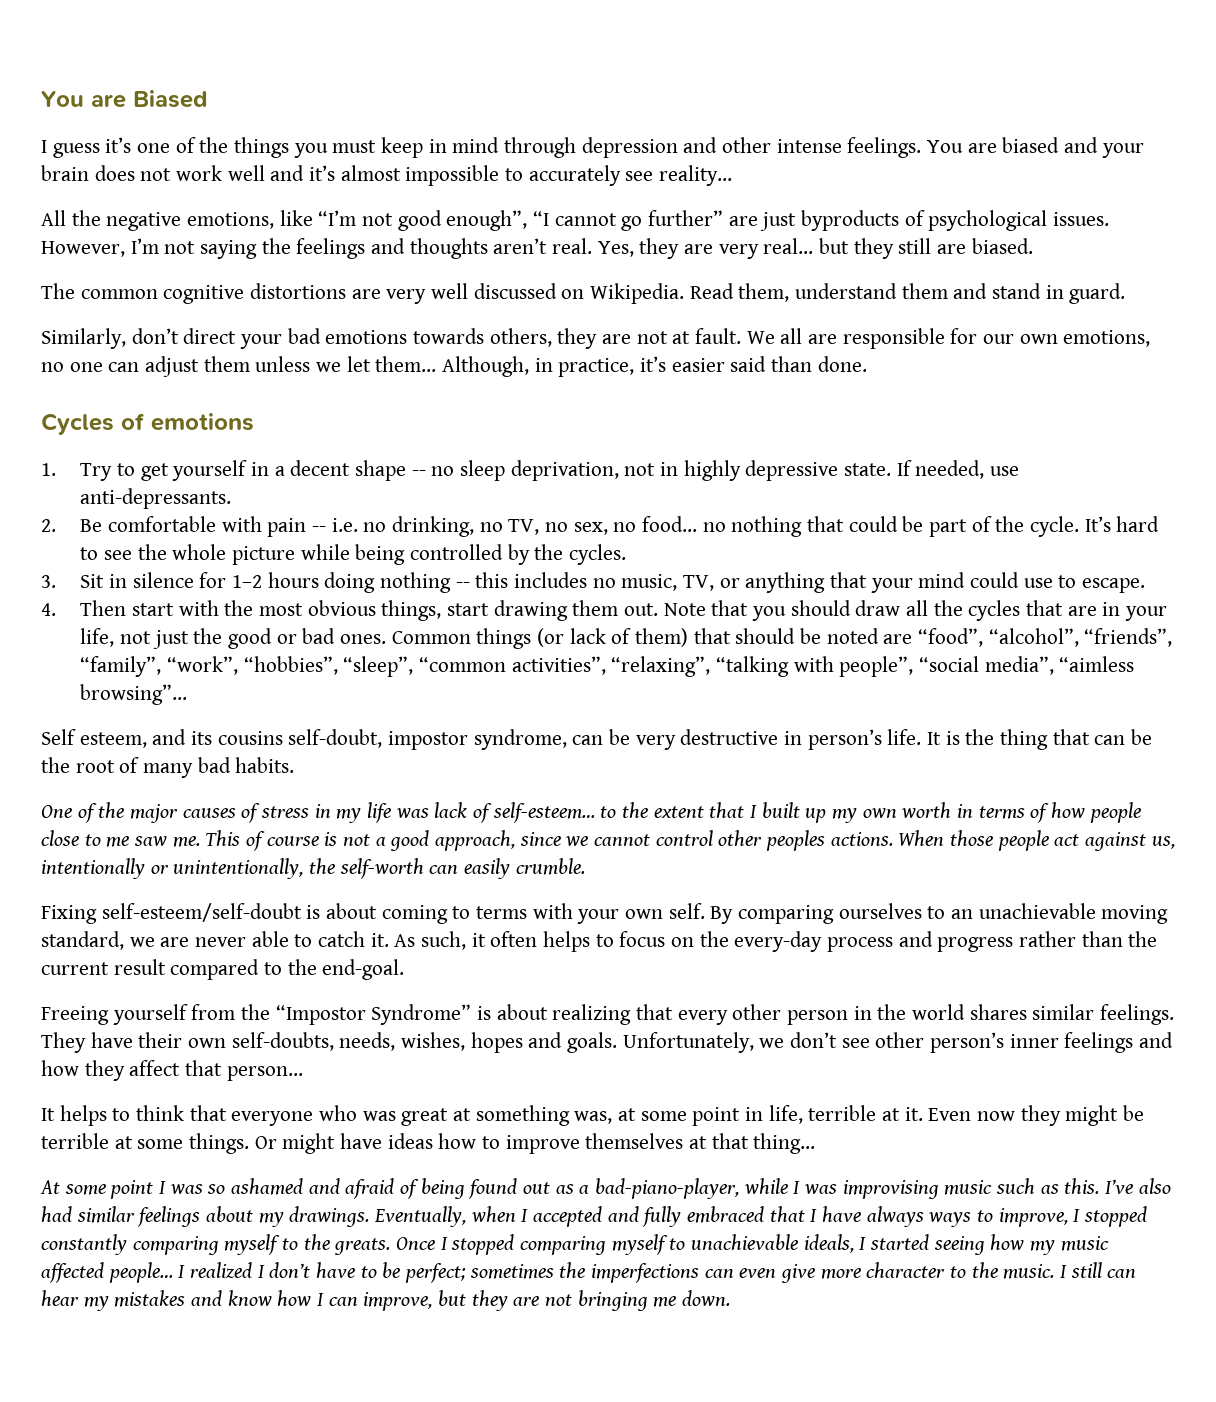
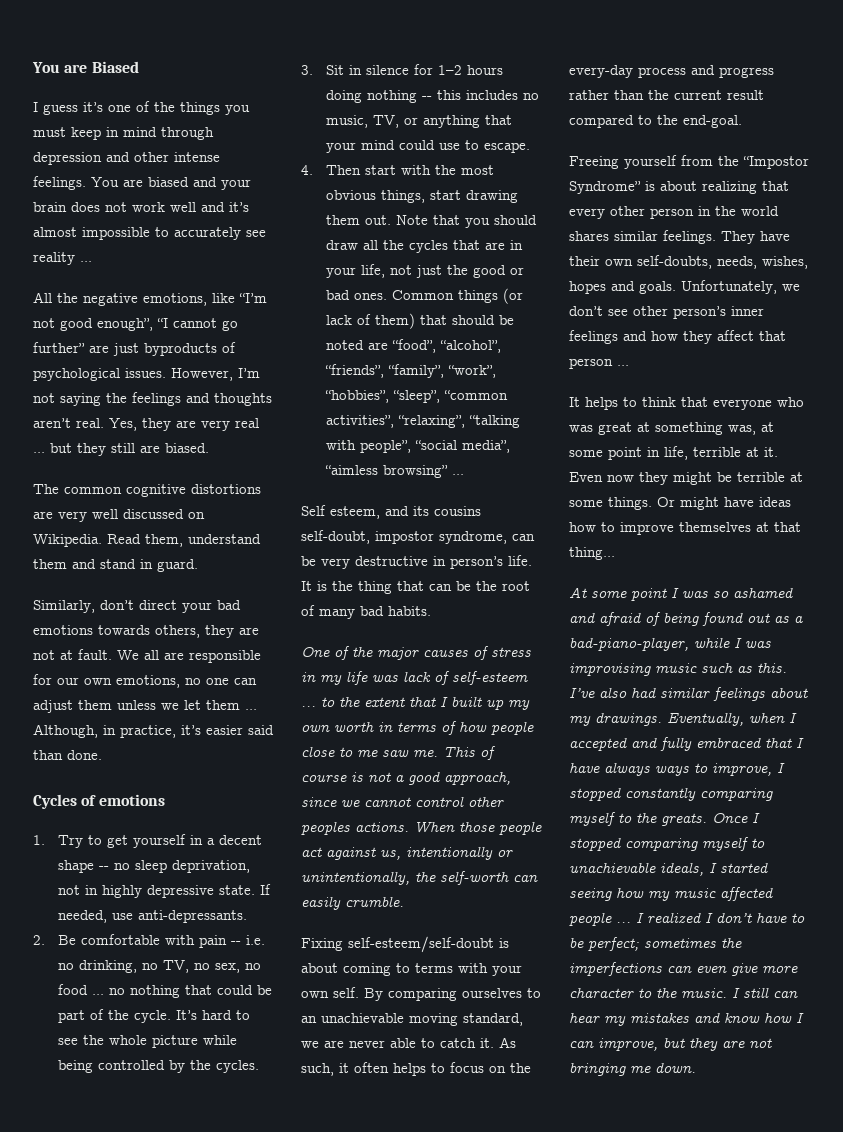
- You are biased and your brain does not work well and it’s almost impossible to accurately see reality…
+ You are biased and your brain does not work well and it’s almost impossible to accurately see reality ...
- Yes, they are very real… but they still are biased.
+ Yes, they are very real ... but they still are biased.
- We all are responsible for our own emotions, no one can adjust them unless we let them…
+ We all are responsible for our own emotions, no one can adjust them unless we let them ...
- 2. Be comfortable with pain -- i.e. no drinking, no TV, no sex, no food… no nothing that could be part of the cycle.
+ 2. Be comfortable with pain -- i.e. no drinking, no TV, no sex, no food ... no nothing that could be part of the cycle.
- Common things (or lack of them) that should be noted are “food”, “alcohol”, “friends”, “family”, “work”, “hobbies”, “sleep”, “common activities”, “relaxing”, “talking with people”, “social media”, “aimless browsing”…
+ Common things (or lack of them) that should be noted are “food”, “alcohol”, “friends”, “family”, “work”, “hobbies”, “sleep”, “common activities”, “relaxing”, “talking with people”, “social media”, “aimless browsing” ...
- One of the major causes of stress in my life was lack of self-esteem… to the extent that I built up my own worth in terms of how people close to me saw me.
+ One of the major causes of stress in my life was lack of self-esteem ... to the extent that I built up my own worth in terms of how people close to me saw me.
- Unfortunately, we don’t see other person’s inner feelings and how they affect that person…
+ Unfortunately, we don’t see other person’s inner feelings and how they affect that person ...
- Once I stopped comparing myself to unachievable ideals, I started seeing how my music affected people…
+ Once I stopped comparing myself to unachievable ideals, I started seeing how my music affected people ...

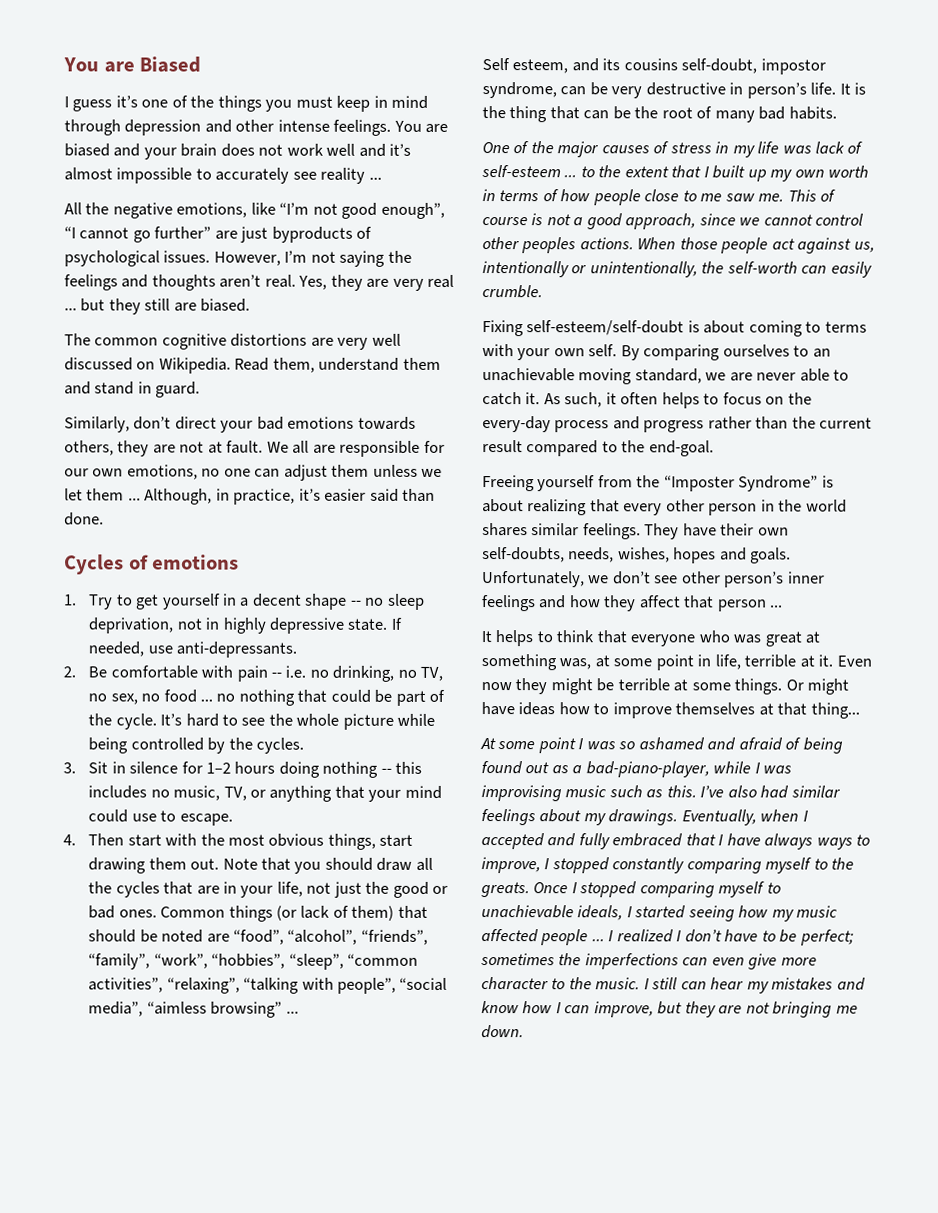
- Freeing yourself from the “Impostor Syndrome” is about realizing that every other person in the world shares similar feelings.
+ Freeing yourself from the “Imposter Syndrome” is about realizing that every other person in the world shares similar feelings.

